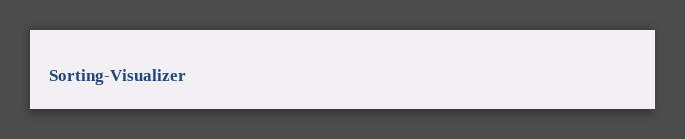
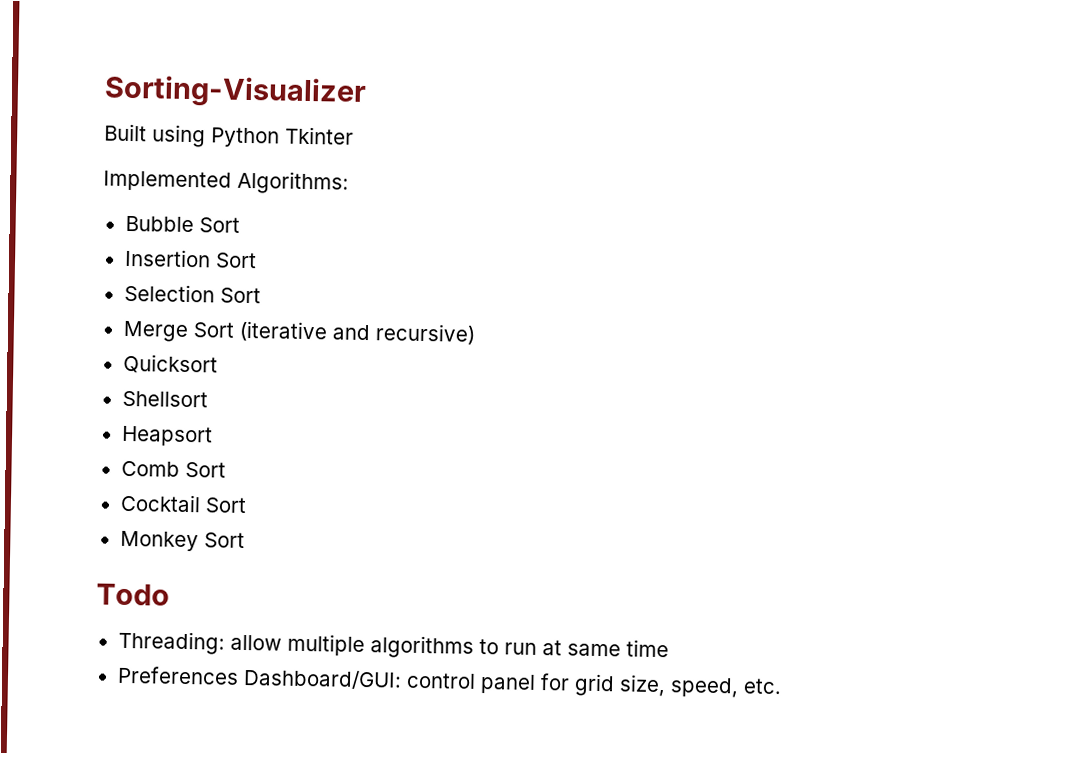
+ Built using Python Tkinter
+ Implemented Algorithms:
+ Bubble Sort
+ Insertion Sort
+ Selection Sort
+ Merge Sort (iterative and recursive)
+ Quicksort
+ Shellsort
+ Heapsort
+ Comb Sort
+ Cocktail Sort
+ Monkey Sort
+ Todo
+ Threading: allow multiple algorithms to run at same time
+ Preferences Dashboard/GUI: control panel for grid size, speed, etc.

